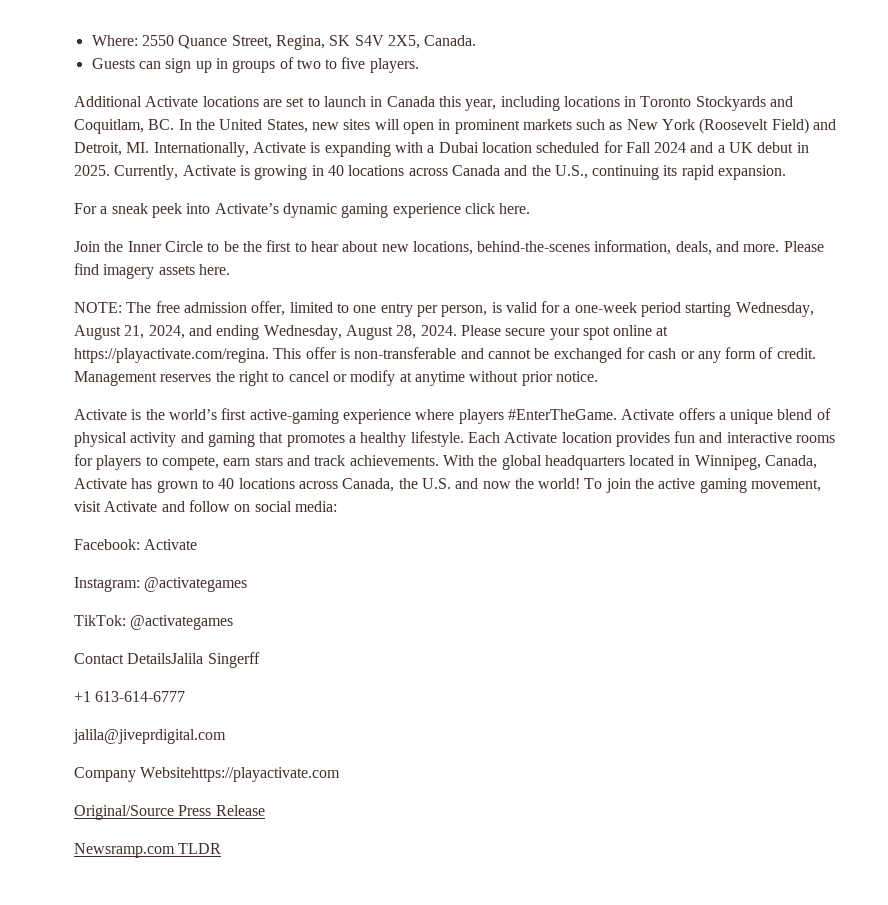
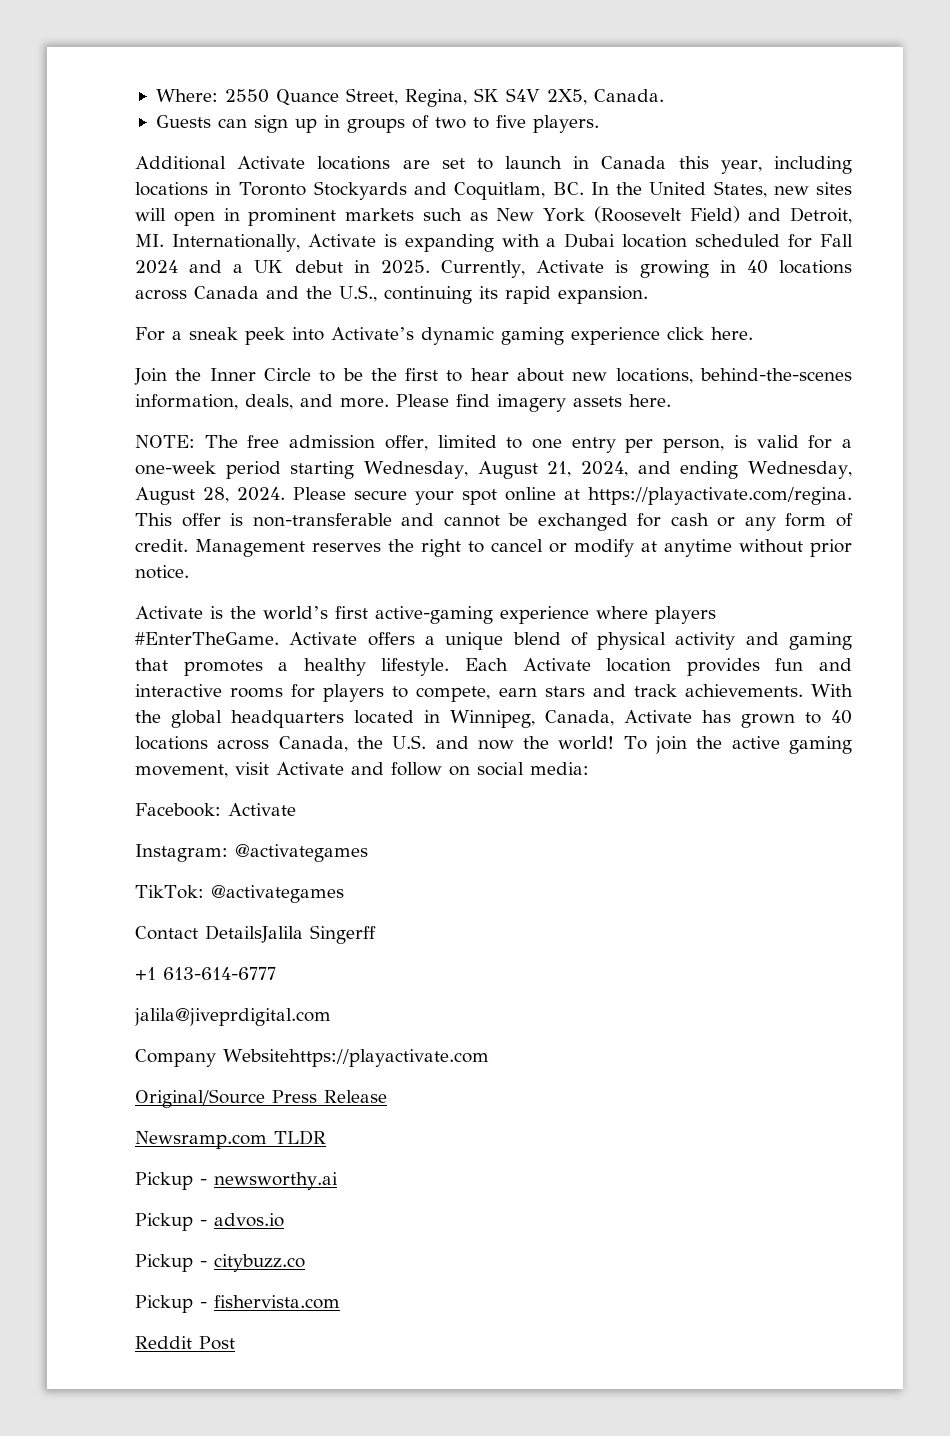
+ Pickup - newsworthy.ai
+ Pickup - advos.io
+ Pickup - citybuzz.co
+ Pickup - fishervista.com
+ Reddit Post

